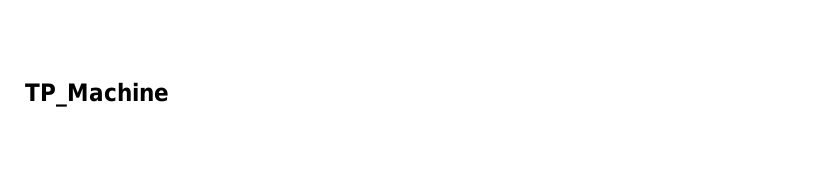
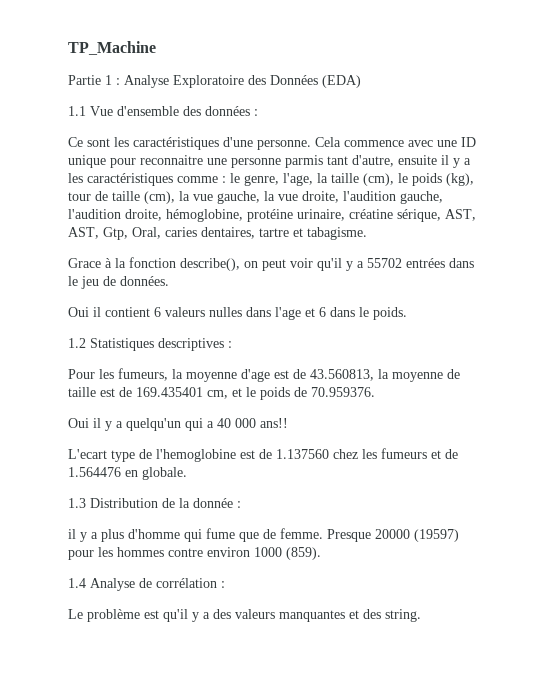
+ Partie 1 : Analyse Exploratoire des Données (EDA)
+ 1.1 Vue d'ensemble des données :
+ Ce sont les caractéristiques d'une personne. Cela commence avec une ID unique pour reconnaitre une personne parmis tant d'autre, ensuite il y a les caractéristiques comme : le genre, l'age, la taille (cm), le poids (kg), tour de taille (cm), la vue gauche, la vue droite, l'audition gauche, l'audition droite, hémoglobine, protéine urinaire, créatine sérique, AST, AST, Gtp, Oral, caries dentaires, tartre et tabagisme.
+ Grace à la fonction describe(), on peut voir qu'il y a 55702 entrées dans le jeu de données.
+ Oui il contient 6 valeurs nulles dans l'age et 6 dans le poids.
+ 1.2 Statistiques descriptives :
+ Pour les fumeurs, la moyenne d'age est de 43.560813, la moyenne de taille est de 169.435401 cm, et le poids de 70.959376.
+ Oui il y a quelqu'un qui a 40 000 ans!!
+ L'ecart type de l'hemoglobine est de 1.137560 chez les fumeurs et de 1.564476 en globale.
+ 1.3 Distribution de la donnée :
+ il y a plus d'homme qui fume que de femme. Presque 20000 (19597) pour les hommes contre environ 1000 (859).
+ 1.4 Analyse de corrélation :
+ Le problème est qu'il y a des valeurs manquantes et des string.

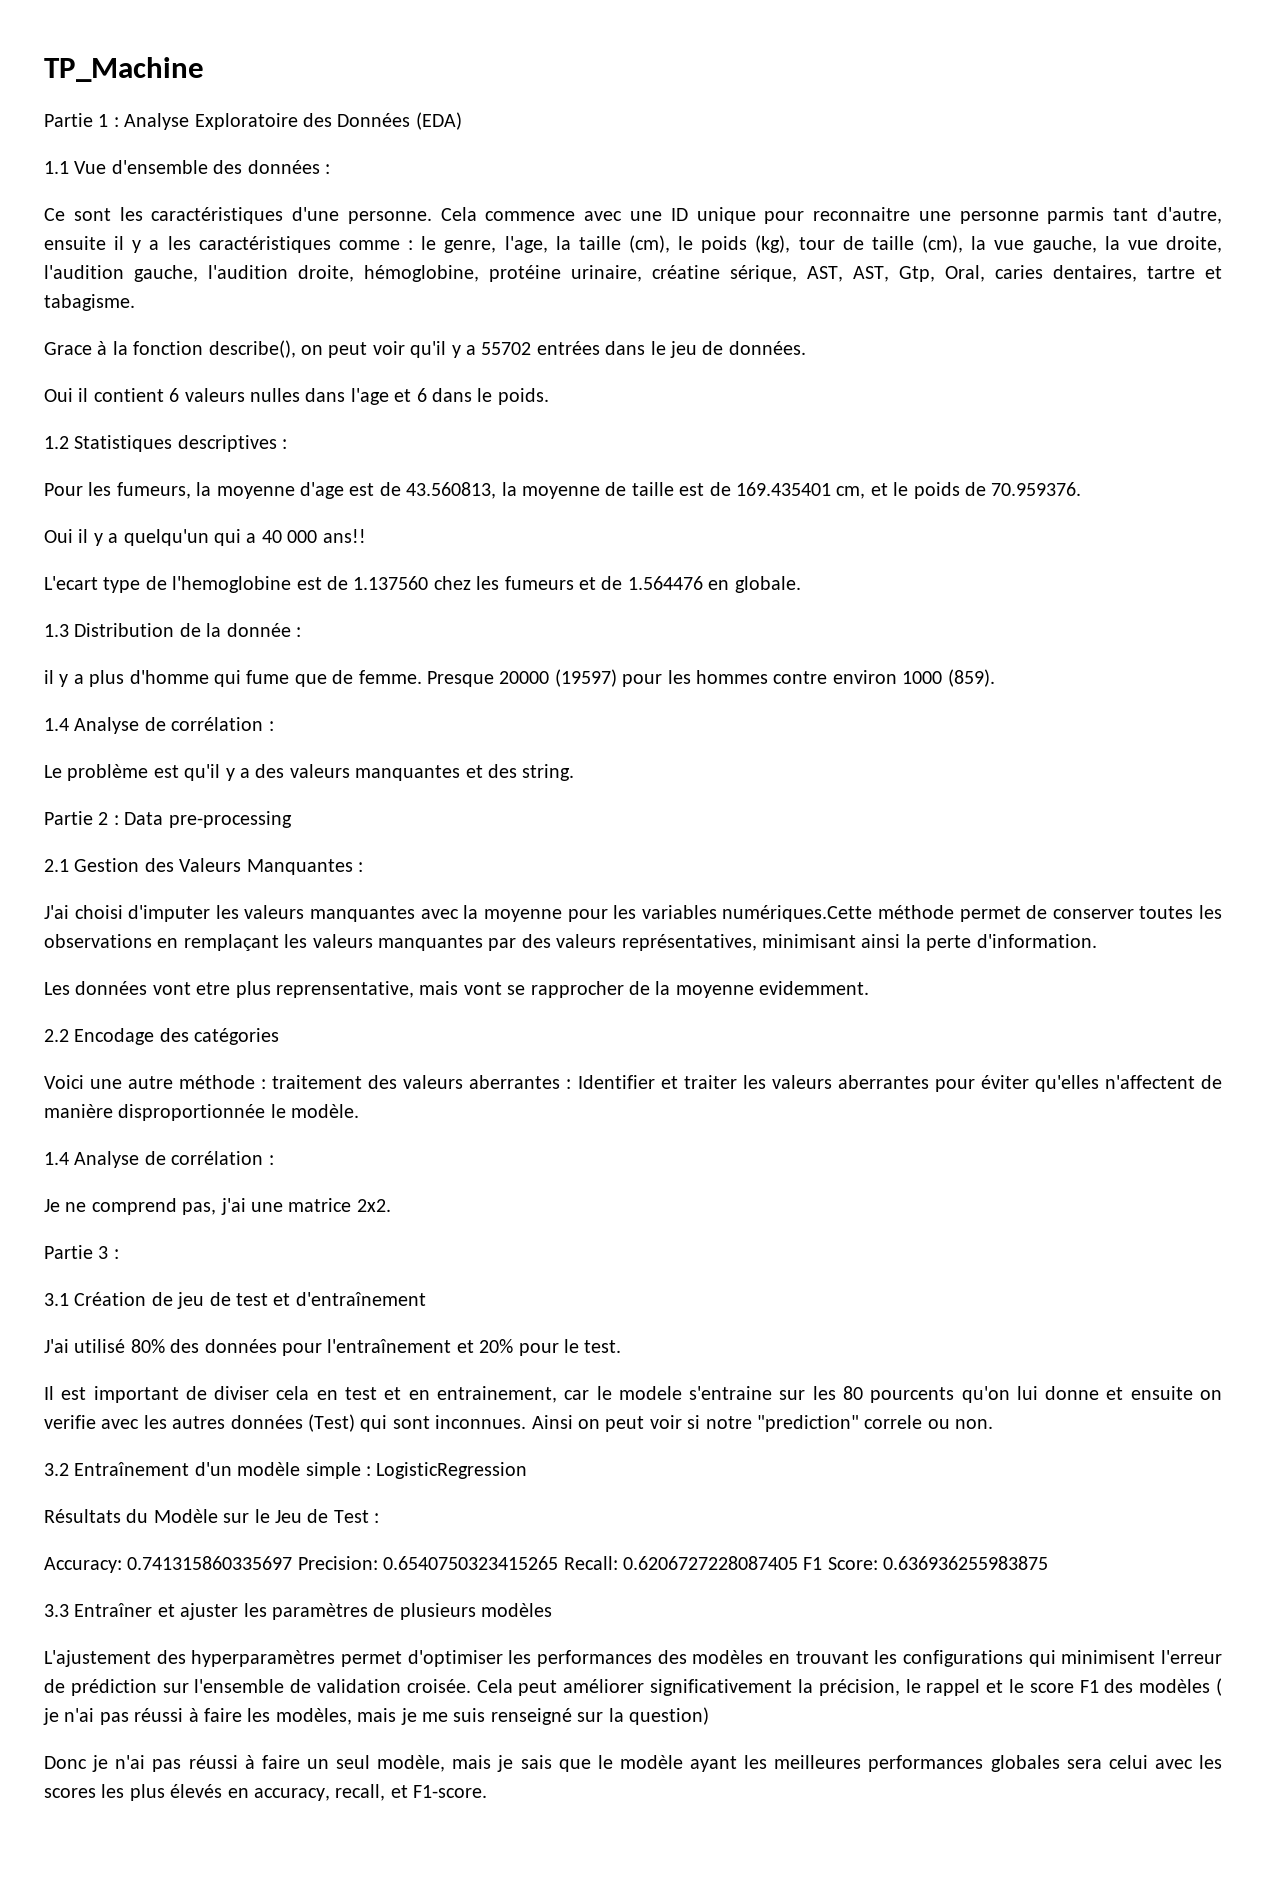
+ Partie 2 : Data pre-processing
+ 2.1 Gestion des Valeurs Manquantes :
+ J'ai choisi d'imputer les valeurs manquantes avec la moyenne pour les variables numériques.Cette méthode permet de conserver toutes les observations en remplaçant les valeurs manquantes par des valeurs représentatives, minimisant ainsi la perte d'information.
+ Les données vont etre plus reprensentative, mais vont se rapprocher de la moyenne evidemment.
+ 2.2 Encodage des catégories
+ Voici une autre méthode : traitement des valeurs aberrantes : Identifier et traiter les valeurs aberrantes pour éviter qu'elles n'affectent de manière disproportionnée le modèle.
+ 1.4 Analyse de corrélation :
+ Je ne comprend pas, j'ai une matrice 2x2.
+ Partie 3 :
+ 3.1 Création de jeu de test et d'entraînement
+ J'ai utilisé 80% des données pour l'entraînement et 20% pour le test.
+ Il est important de diviser cela en test et en entrainement, car le modele s'entraine sur les 80 pourcents qu'on lui donne et ensuite on verifie avec les autres données (Test) qui sont inconnues. Ainsi on peut voir si notre "prediction" correle ou non.
+ 3.2 Entraînement d'un modèle simple : LogisticRegression
+ Résultats du Modèle sur le Jeu de Test :
+ Accuracy: 0.741315860335697 Precision: 0.6540750323415265 Recall: 0.6206727228087405 F1 Score: 0.636936255983875
+ 3.3 Entraîner et ajuster les paramètres de plusieurs modèles
+ L'ajustement des hyperparamètres permet d'optimiser les performances des modèles en trouvant les configurations qui minimisent l'erreur de prédiction sur l'ensemble de validation croisée. Cela peut améliorer significativement la précision, le rappel et le score F1 des modèles ( je n'ai pas réussi à faire les modèles, mais je me suis renseigné sur la question)
+ Donc je n'ai pas réussi à faire un seul modèle, mais je sais que le modèle ayant les meilleures performances globales sera celui avec les scores les plus élevés en accuracy, recall, et F1-score.

